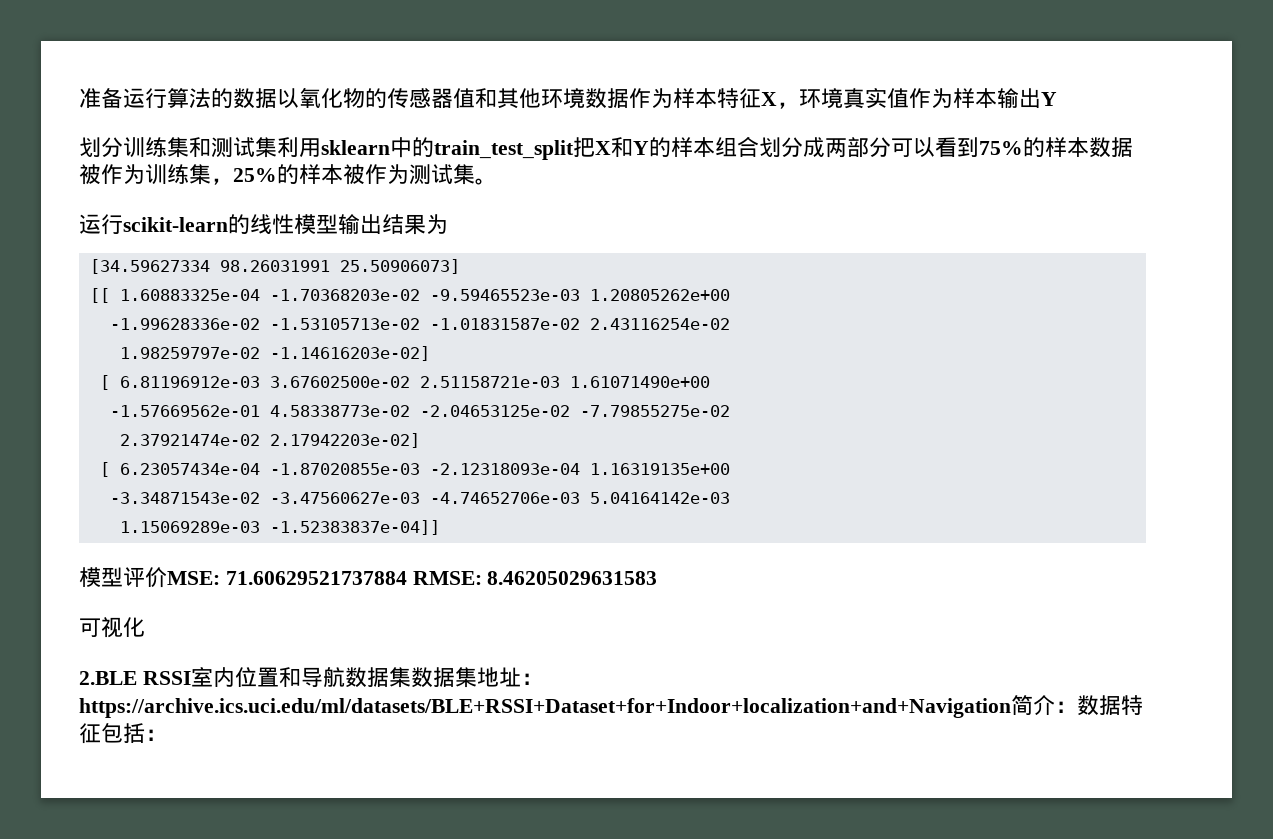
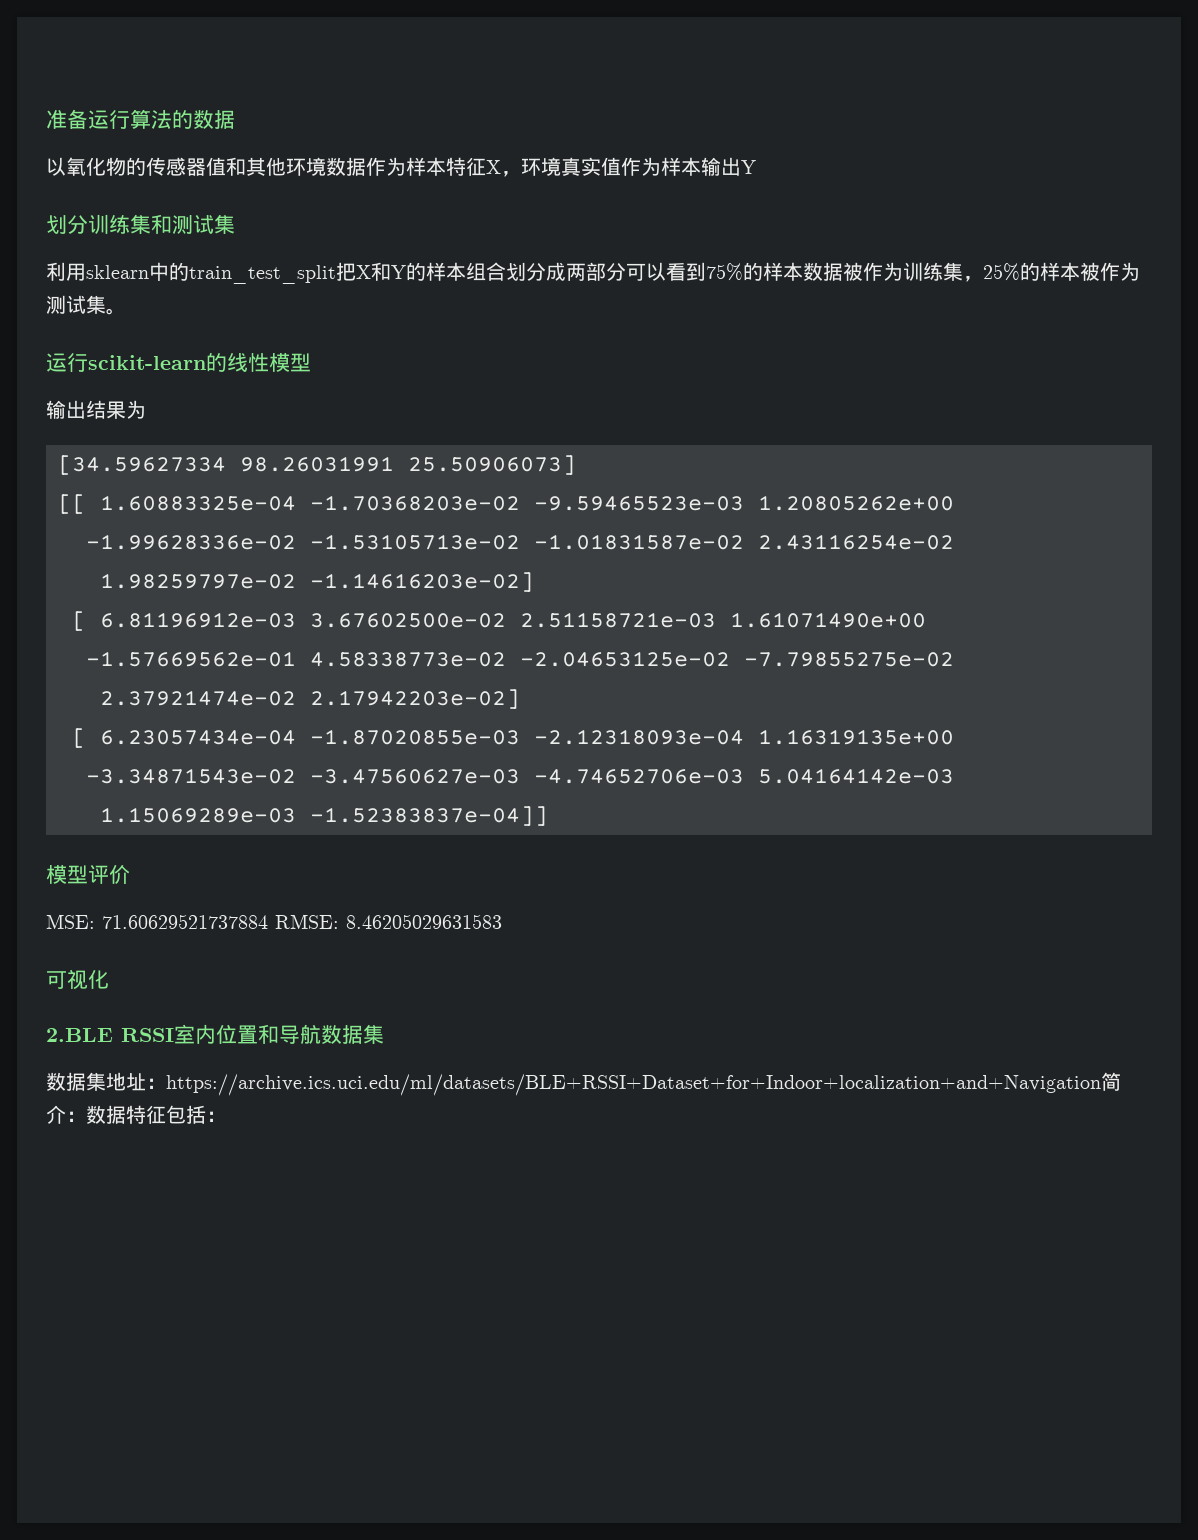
- 准备运行算法的数据以氧化物的传感器值和其他环境数据作为样本特征X，环境真实值作为样本输出Y
+ 准备运行算法的数据
+ 以氧化物的传感器值和其他环境数据作为样本特征X，环境真实值作为样本输出Y
- 划分训练集和测试集利用sklearn中的train_test_split把X和Y的样本组合划分成两部分可以看到75%的样本数据被作为训练集，25%的样本被作为测试集。
+ 划分训练集和测试集
+ 利用sklearn中的train_test_split把X和Y的样本组合划分成两部分可以看到75%的样本数据被作为训练集，25%的样本被作为测试集。
- 运行scikit-learn的线性模型输出结果为
+ 运行scikit-learn的线性模型
+ 输出结果为
- 模型评价MSE: 71.60629521737884 RMSE: 8.46205029631583
+ 模型评价
+ MSE: 71.60629521737884 RMSE: 8.46205029631583
- 2.BLE RSSI室内位置和导航数据集数据集地址：https://archive.ics.uci.edu/ml/datasets/BLE+RSSI+Dataset+for+Indoor+localization+and+Navigation简介：数据特征包括：
+ 2.BLE RSSI室内位置和导航数据集
+ 数据集地址：https://archive.ics.uci.edu/ml/datasets/BLE+RSSI+Dataset+for+Indoor+localization+and+Navigation简介：数据特征包括：

